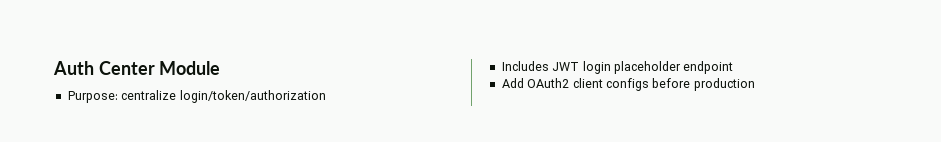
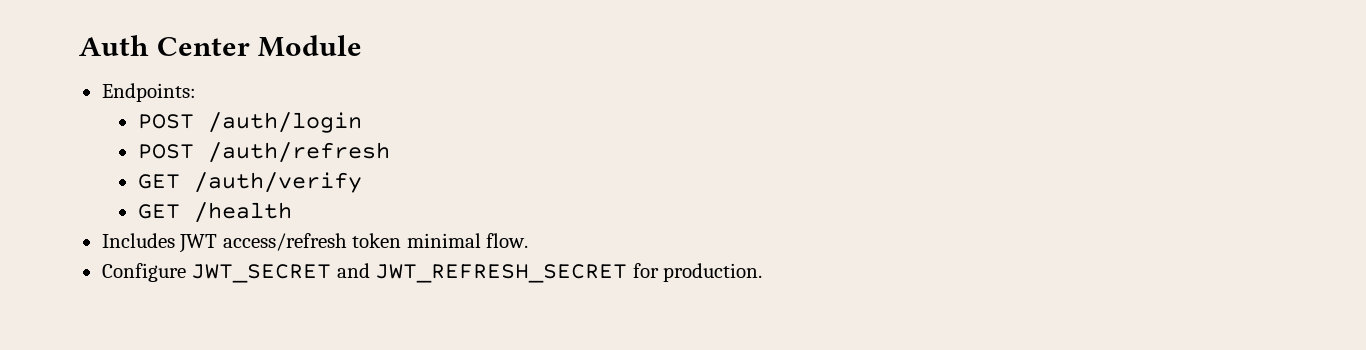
- Purpose: centralize login/token/authorization
- Includes JWT login placeholder endpoint
- Add OAuth2 client configs before production
+ Endpoints:
+ POST /auth/login
+ POST /auth/refresh
+ GET /auth/verify
+ GET /health
+ Includes JWT access/refresh token minimal flow.
+ Configure JWT_SECRET and JWT_REFRESH_SECRET for production.

